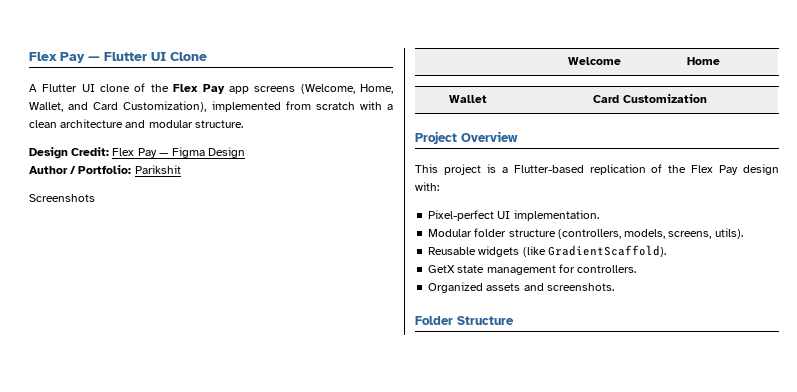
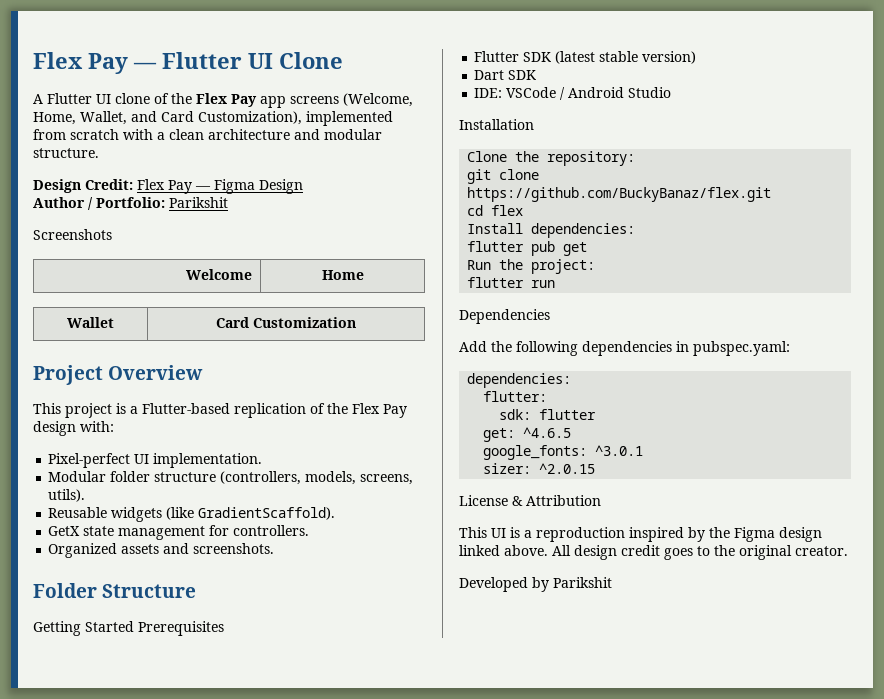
+ Getting Started Prerequisites
+ Flutter SDK (latest stable version)
+ Dart SDK
+ IDE: VSCode / Android Studio
+ Installation
+ Clone the repository:
+ git clone https://github.com/BuckyBanaz/flex.git
+ cd flex
+ Install dependencies:
+ flutter pub get
+ Run the project:
+ flutter run
+ Dependencies
+ Add the following dependencies in pubspec.yaml:
+ dependencies:
+ flutter:
+ sdk: flutter
+ get: ^4.6.5
+ google_fonts: ^3.0.1
+ sizer: ^2.0.15
+ License & Attribution
+ This UI is a reproduction inspired by the Figma design linked above. All design credit goes to the original creator.
+ Developed by Parikshit

